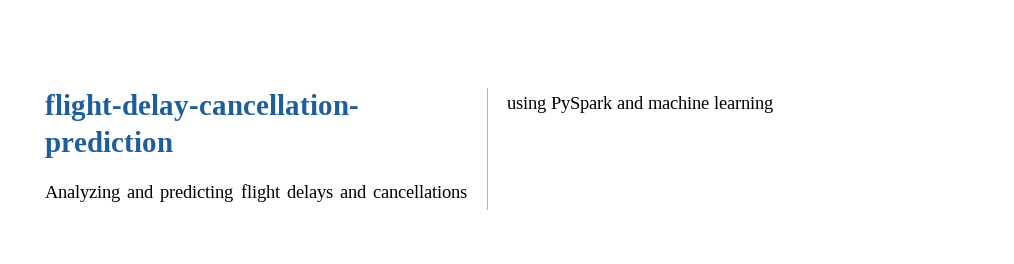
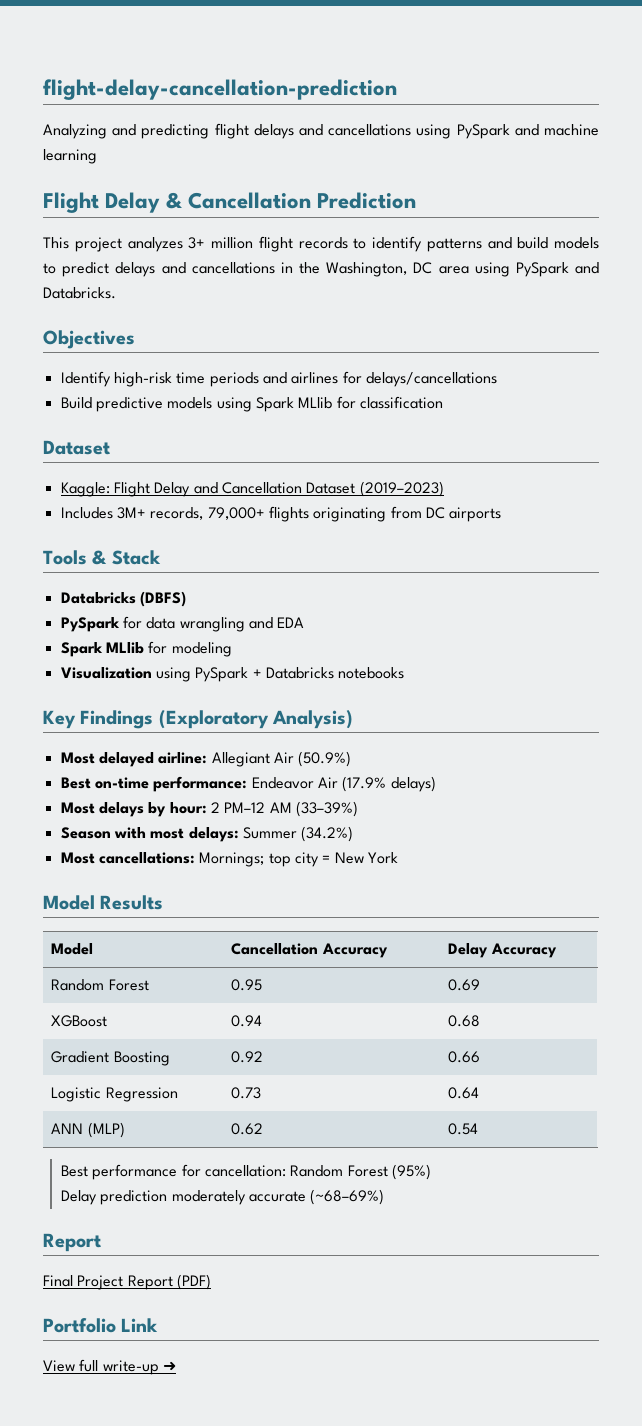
+ Flight Delay & Cancellation Prediction
+ This project analyzes 3+ million flight records to identify patterns and build models to predict delays and cancellations in the Washington, DC area using PySpark and Databricks.
+ Objectives
+ Identify high-risk time periods and airlines for delays/cancellations
+ Build predictive models using Spark MLlib for classification
+ Dataset
+ Kaggle: Flight Delay and Cancellation Dataset (2019–2023)
+ Includes 3M+ records, 79,000+ flights originating from DC airports
+ Tools & Stack
+ Databricks (DBFS)
+ PySpark for data wrangling and EDA
+ Spark MLlib for modeling
+ Visualization using PySpark + Databricks notebooks
+ Key Findings (Exploratory Analysis)
+ Most delayed airline: Allegiant Air (50.9%)
+ Best on-time performance: Endeavor Air (17.9% delays)
+ Most delays by hour: 2 PM–12 AM (33–39%)
+ Season with most delays: Summer (34.2%)
+ Most cancellations: Mornings; top city = New York
+ Model Results
+ Model | Cancellation Accuracy | Delay Accuracy
+ Random Forest | 0.95 | 0.69
+ XGBoost | 0.94 | 0.68
+ Gradient Boosting | 0.92 | 0.66
+ Logistic Regression | 0.73 | 0.64
+ ANN (MLP) | 0.62 | 0.54
+ Best performance for cancellation: Random Forest (95%)
+ Delay prediction moderately accurate (~68–69%)
+ Report
+ Final Project Report (PDF)
+ Portfolio Link
+ View full write-up ➜

